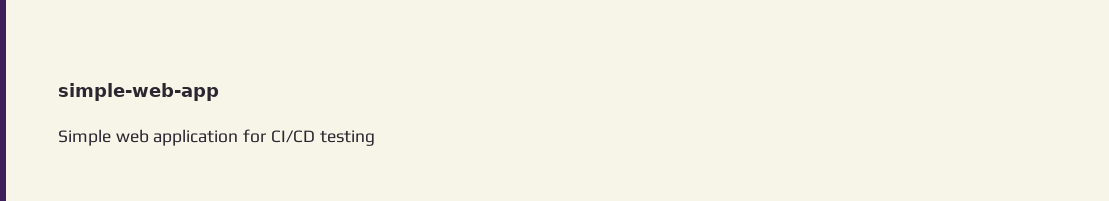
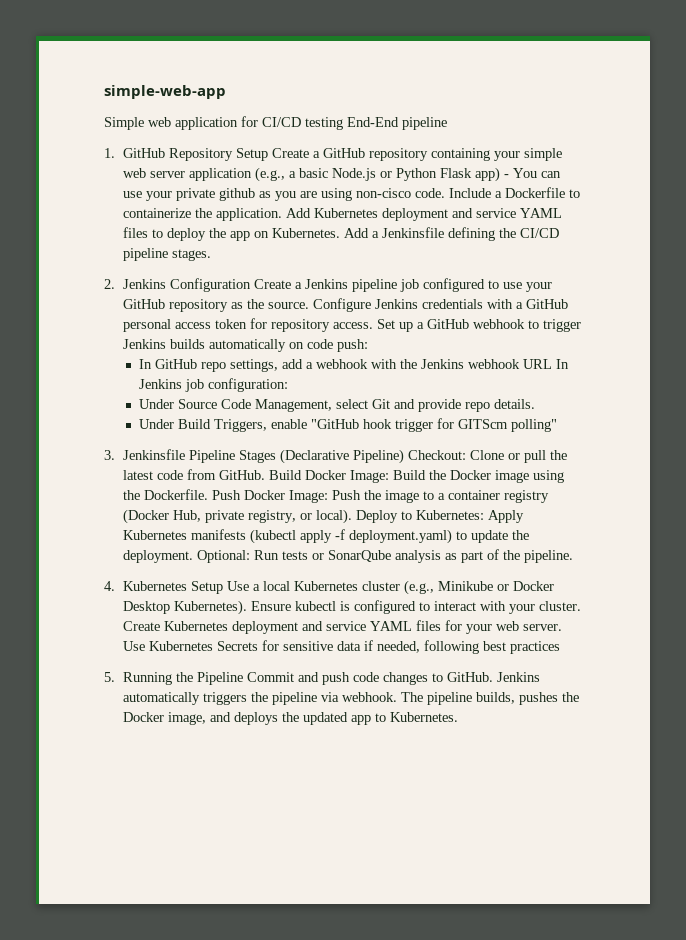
- Simple web application for CI/CD testing
+ Simple web application for CI/CD testing End-End pipeline
+ 1. GitHub Repository Setup Create a GitHub repository containing your simple web server application (e.g., a basic Node.js or Python Flask app) - You can use your private github as you are using non-cisco code. Include a Dockerfile to containerize the application. Add Kubernetes deployment and service YAML files to deploy the app on Kubernetes. Add a Jenkinsfile defining the CI/CD pipeline stages.
+ 2. Jenkins Configuration Create a Jenkins pipeline job configured to use your GitHub repository as the source. Configure Jenkins credentials with a GitHub personal access token for repository access. Set up a GitHub webhook to trigger Jenkins builds automatically on code push:
+ In GitHub repo settings, add a webhook with the Jenkins webhook URL In Jenkins job configuration:
+ Under Source Code Management, select Git and provide repo details.
+ Under Build Triggers, enable "GitHub hook trigger for GITScm polling"
+ 3. Jenkinsfile Pipeline Stages (Declarative Pipeline) Checkout: Clone or pull the latest code from GitHub. Build Docker Image: Build the Docker image using the Dockerfile. Push Docker Image: Push the image to a container registry (Docker Hub, private registry, or local). Deploy to Kubernetes: Apply Kubernetes manifests (kubectl apply -f deployment.yaml) to update the deployment. Optional: Run tests or SonarQube analysis as part of the pipeline.
+ 4. Kubernetes Setup Use a local Kubernetes cluster (e.g., Minikube or Docker Desktop Kubernetes). Ensure kubectl is configured to interact with your cluster. Create Kubernetes deployment and service YAML files for your web server. Use Kubernetes Secrets for sensitive data if needed, following best practices
+ 5. Running the Pipeline Commit and push code changes to GitHub. Jenkins automatically triggers the pipeline via webhook. The pipeline builds, pushes the Docker image, and deploys the updated app to Kubernetes.

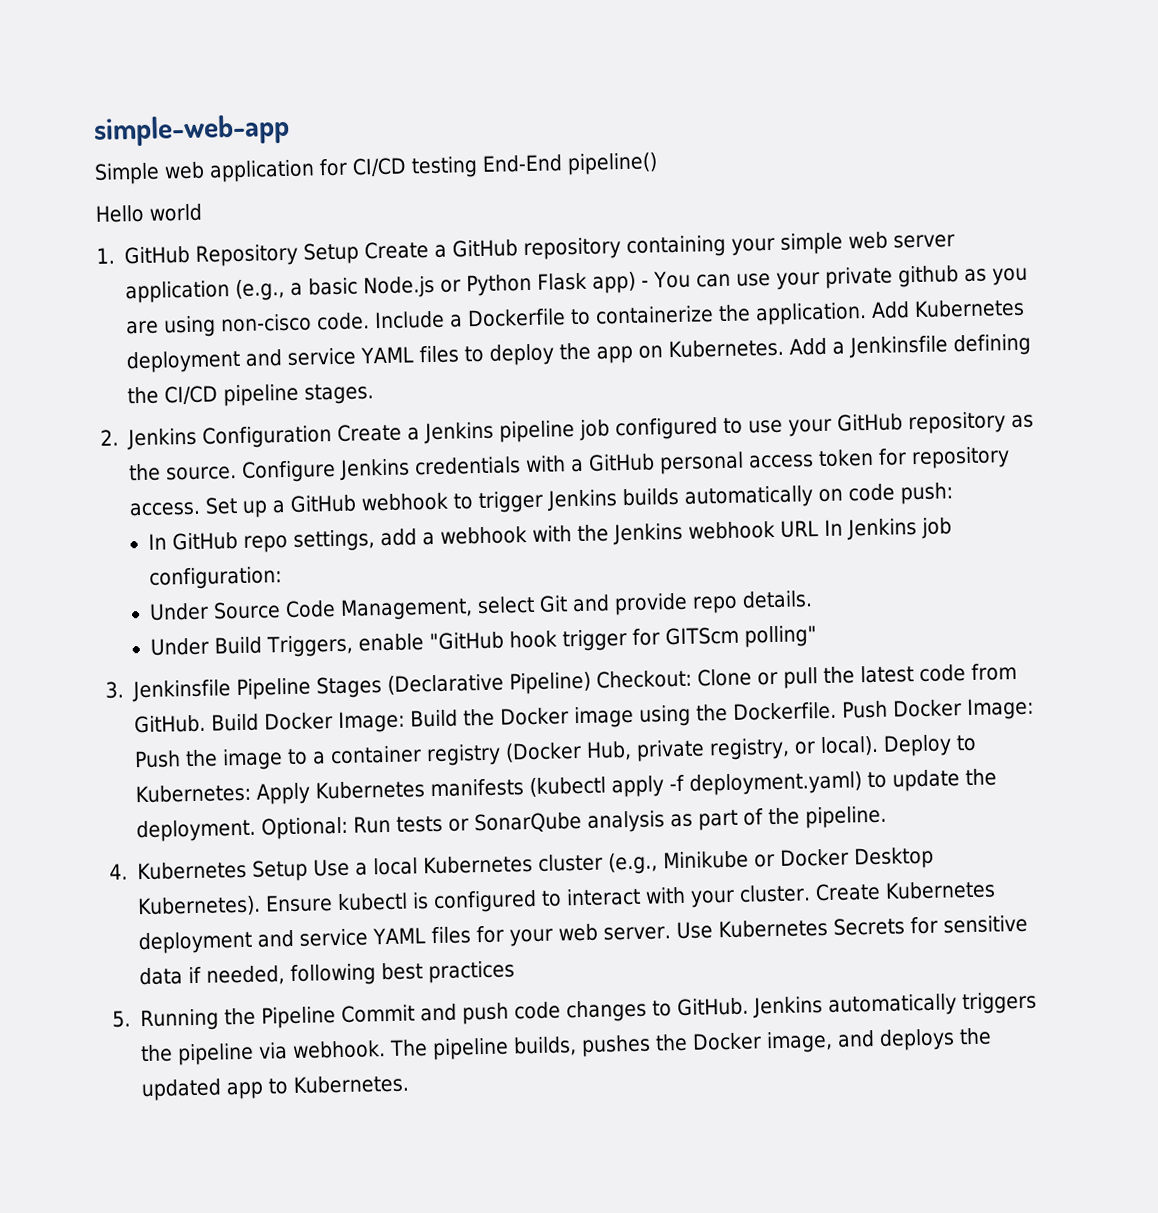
- Simple web application for CI/CD testing End-End pipeline
+ Simple web application for CI/CD testing End-End pipeline()
+ Hello world

